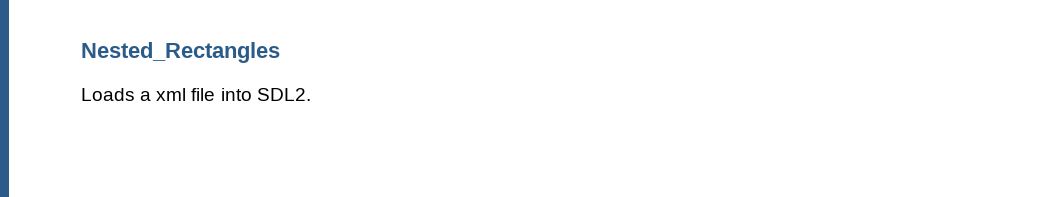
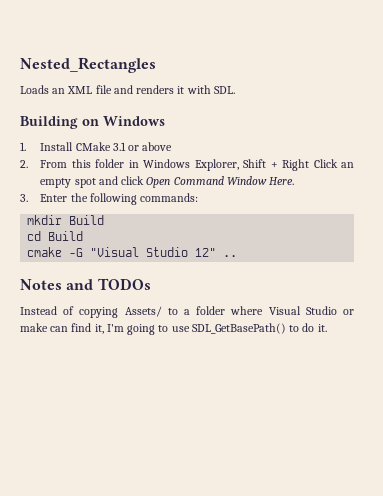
- Loads a xml file into SDL2.
+ Loads an XML file and renders it with SDL.
+ Building on Windows
+ 1. Install CMake 3.1 or above
+ 2. From this folder in Windows Explorer, Shift + Right Click an empty spot and click Open Command Window Here.
+ 3. Enter the following commands:
+ mkdir Build
+ cd Build
+ cmake -G "Visual Studio 12" ..
+ Notes and TODOs
+ Instead of copying Assets/ to a folder where Visual Studio or make can find it, I'm going to use SDL_GetBasePath() to do it.

